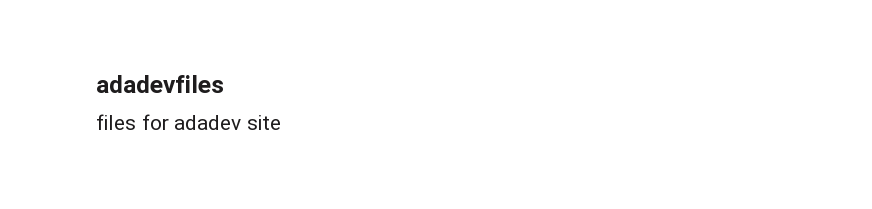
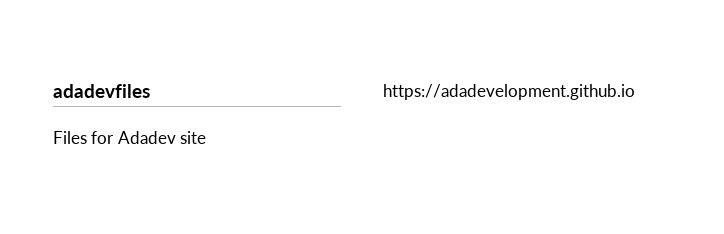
- files for adadev site
+ Files for Adadev site https://adadevelopment.github.io

